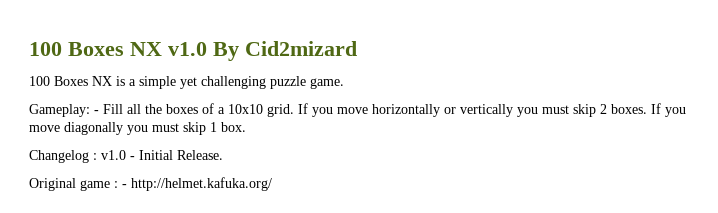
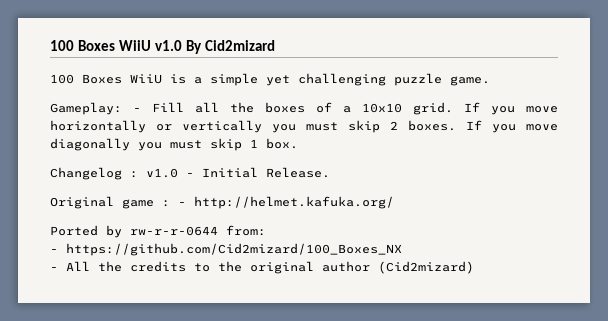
- 100 Boxes NX v1.0 By Cid2mizard
+ 100 Boxes WiiU v1.0 By Cid2mizard
- 100 Boxes NX is a simple yet challenging puzzle game.
+ 100 Boxes WiiU is a simple yet challenging puzzle game.
+ Ported by rw-r-r-0644 from:
+ - https://github.com/Cid2mizard/100_Boxes_NX
+ - All the credits to the original author (Cid2mizard)

